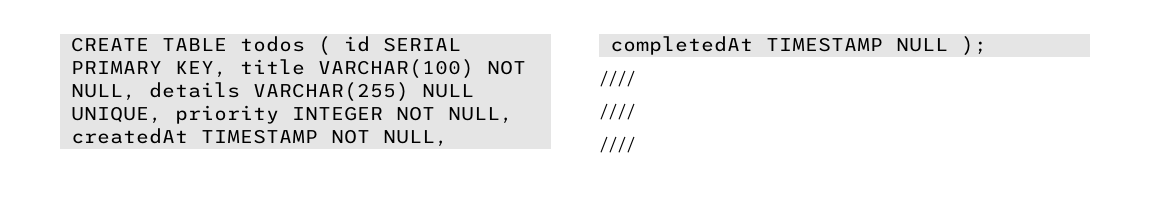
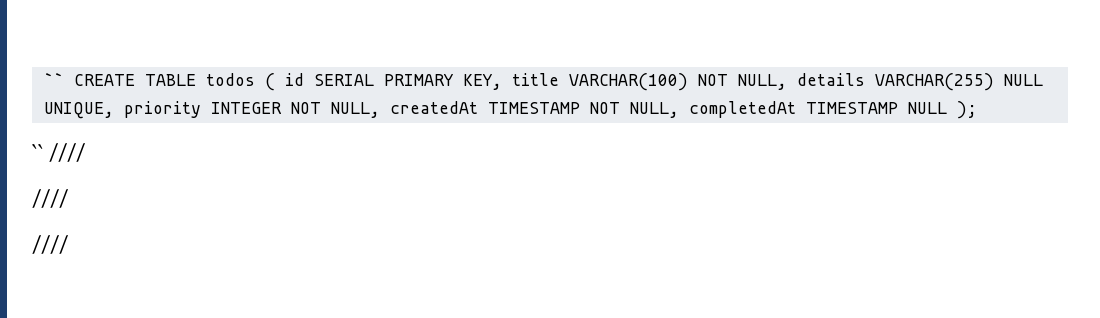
- CREATE TABLE todos ( id SERIAL PRIMARY KEY, title VARCHAR(100) NOT NULL, details VARCHAR(255) NULL UNIQUE, priority INTEGER NOT NULL, createdAt TIMESTAMP NOT NULL, completedAt TIMESTAMP NULL );
- ////
+ `` CREATE TABLE todos ( id SERIAL PRIMARY KEY, title VARCHAR(100) NOT NULL, details VARCHAR(255) NULL UNIQUE, priority INTEGER NOT NULL, createdAt TIMESTAMP NOT NULL, completedAt TIMESTAMP NULL );
+ `` ////

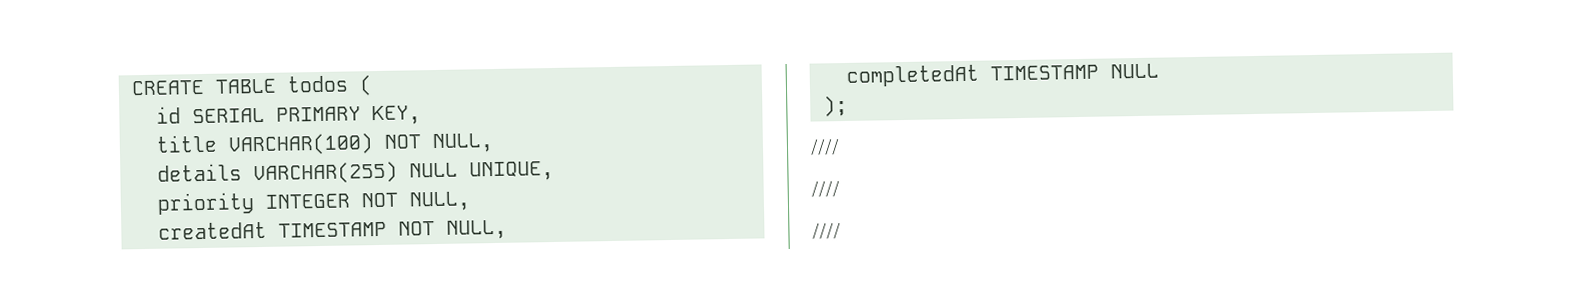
- `` CREATE TABLE todos ( id SERIAL PRIMARY KEY, title VARCHAR(100) NOT NULL, details VARCHAR(255) NULL UNIQUE, priority INTEGER NOT NULL, createdAt TIMESTAMP NOT NULL, completedAt TIMESTAMP NULL );
- `` ////
+ CREATE TABLE todos (
+ id SERIAL PRIMARY KEY,
+ title VARCHAR(100) NOT NULL,
+ details VARCHAR(255) NULL UNIQUE,
+ priority INTEGER NOT NULL,
+ createdAt TIMESTAMP NOT NULL,
+ completedAt TIMESTAMP NULL
+ );
+ ////

